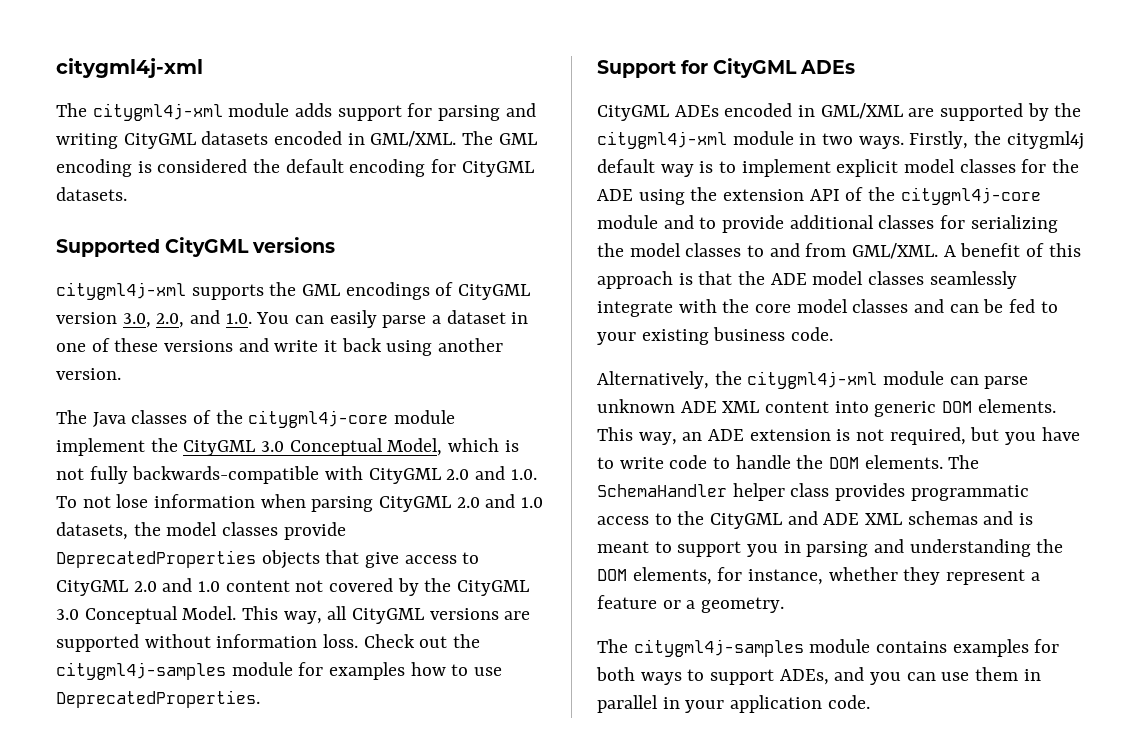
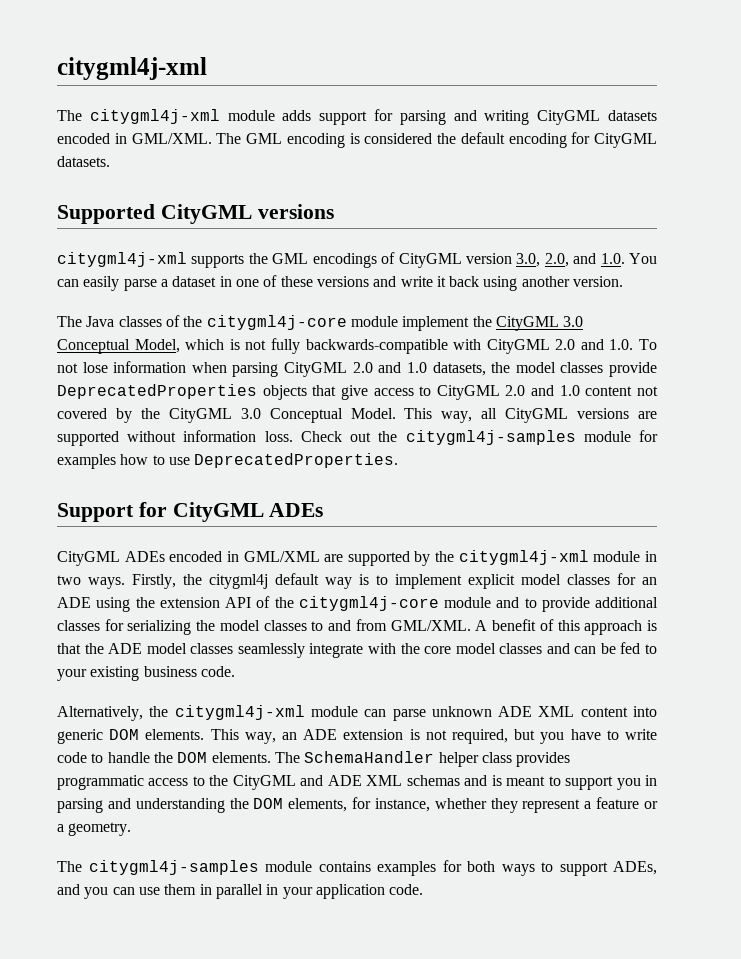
- Firstly, the citygml4j default way is to implement explicit model classes for the ADE using the extension API of the citygml4j-core module and to provide additional classes for serializing the model classes to and from GML/XML.
+ Firstly, the citygml4j default way is to implement explicit model classes for an ADE using the extension API of the citygml4j-core module and to provide additional classes for serializing the model classes to and from GML/XML.

